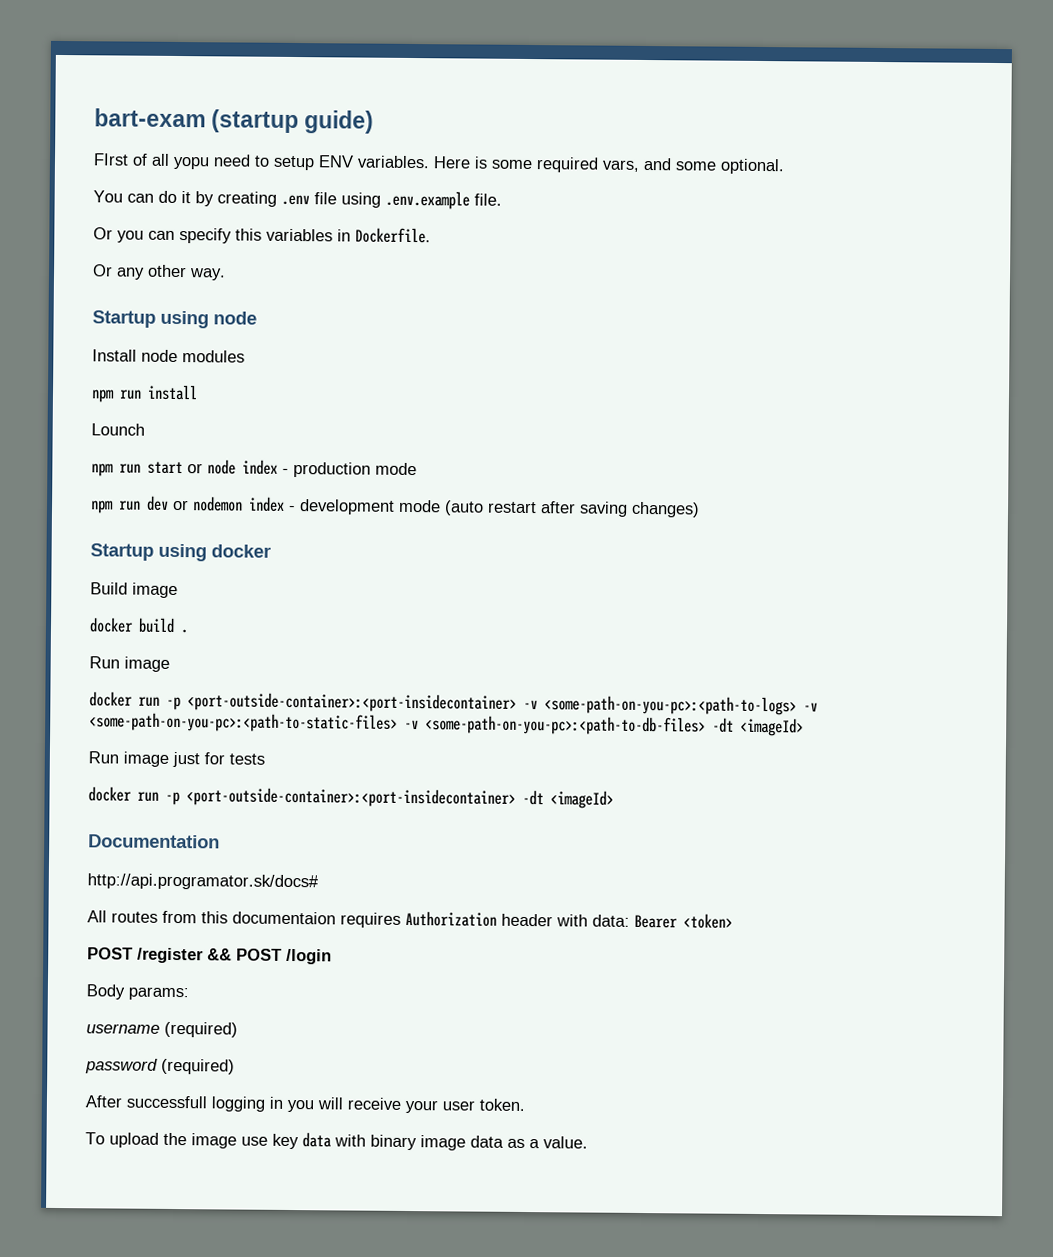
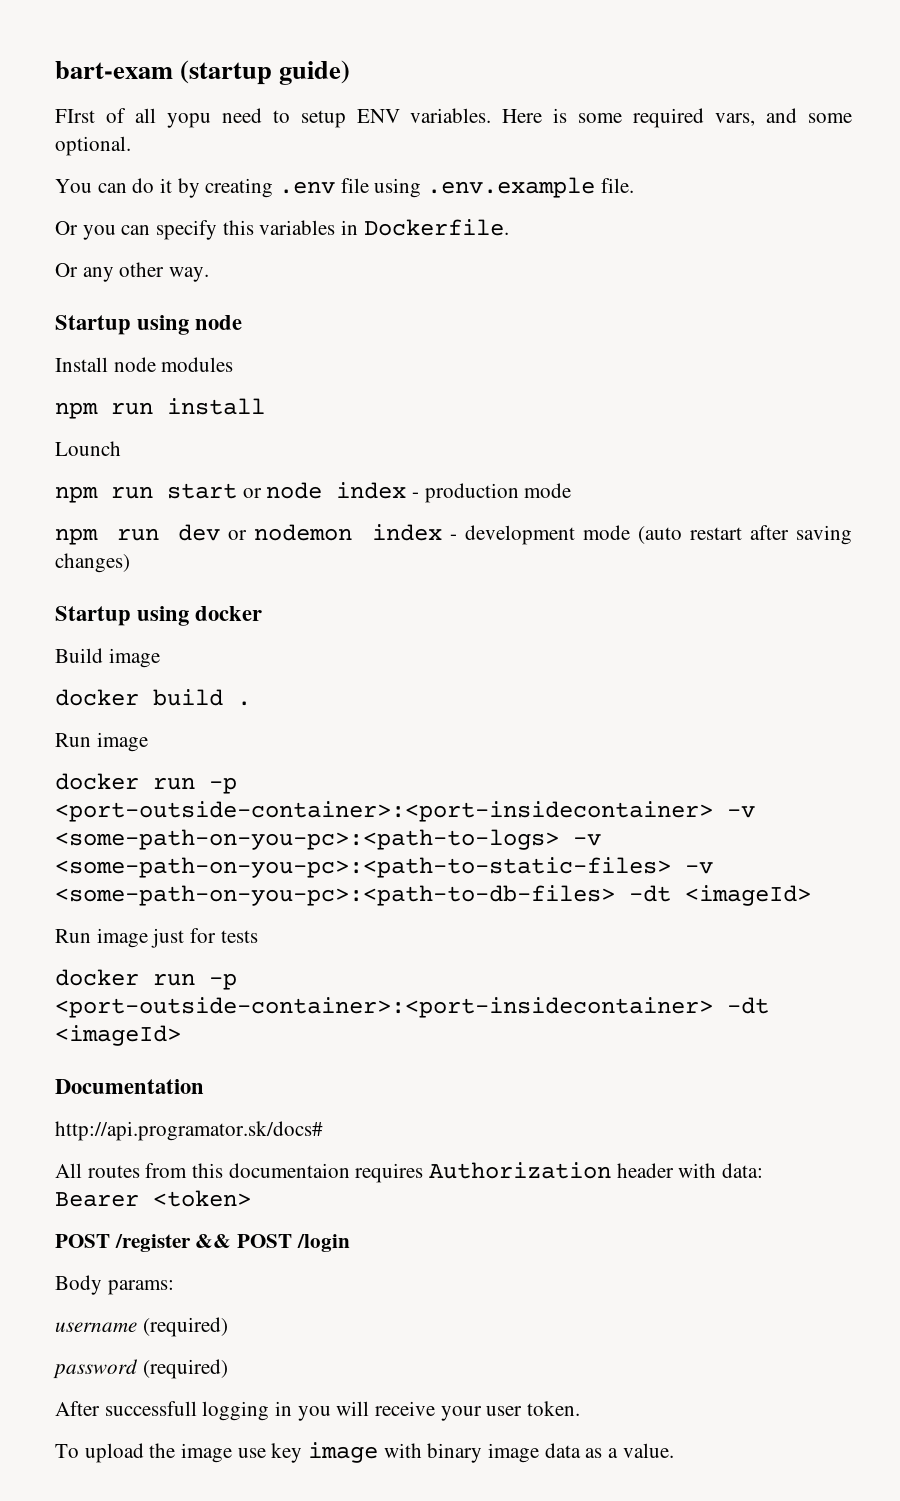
- To upload the image use key data with binary image data as a value.
+ To upload the image use key image with binary image data as a value.

